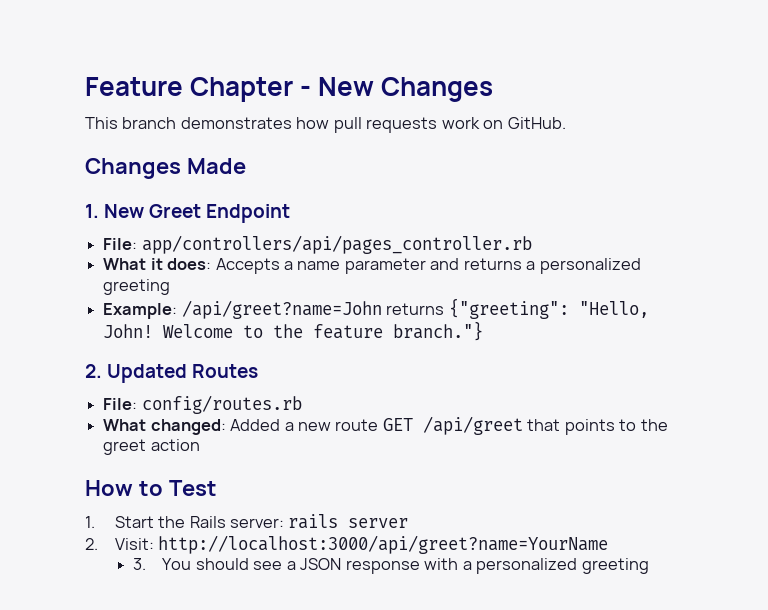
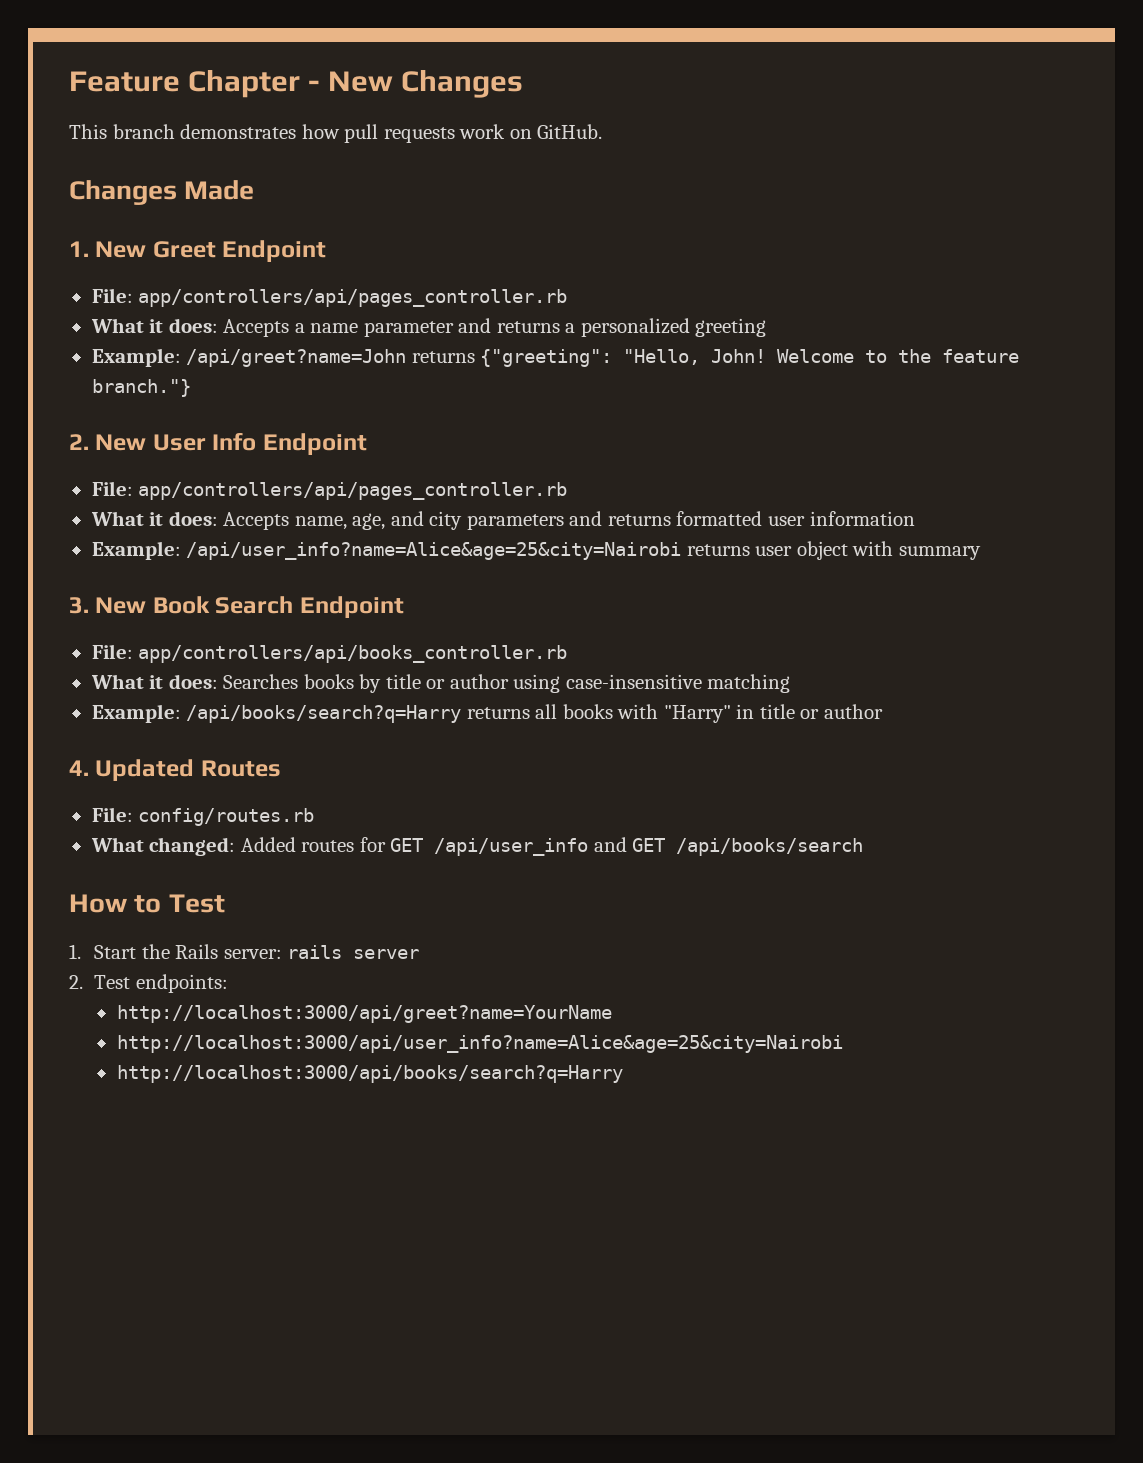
- 2. Updated Routes
+ 2. New User Info Endpoint
+ File: app/controllers/api/pages_controller.rb
+ What it does: Accepts name, age, and city parameters and returns formatted user information
+ Example: /api/user_info?name=Alice&age=25&city=Nairobi returns user object with summary
+ 3. New Book Search Endpoint
+ File: app/controllers/api/books_controller.rb
+ What it does: Searches books by title or author using case-insensitive matching
+ Example: /api/books/search?q=Harry returns all books with "Harry" in title or author
+ 4. Updated Routes
- What changed: Added a new route GET /api/greet that points to the greet action
+ What changed: Added routes for GET /api/user_info and GET /api/books/search
- 2. Visit: http://localhost:3000/api/greet?name=YourName
+ 2. Test endpoints:
+ http://localhost:3000/api/greet?name=YourName
- 3. You should see a JSON response with a personalized greeting
+ http://localhost:3000/api/user_info?name=Alice&age=25&city=Nairobi
+ http://localhost:3000/api/books/search?q=Harry

